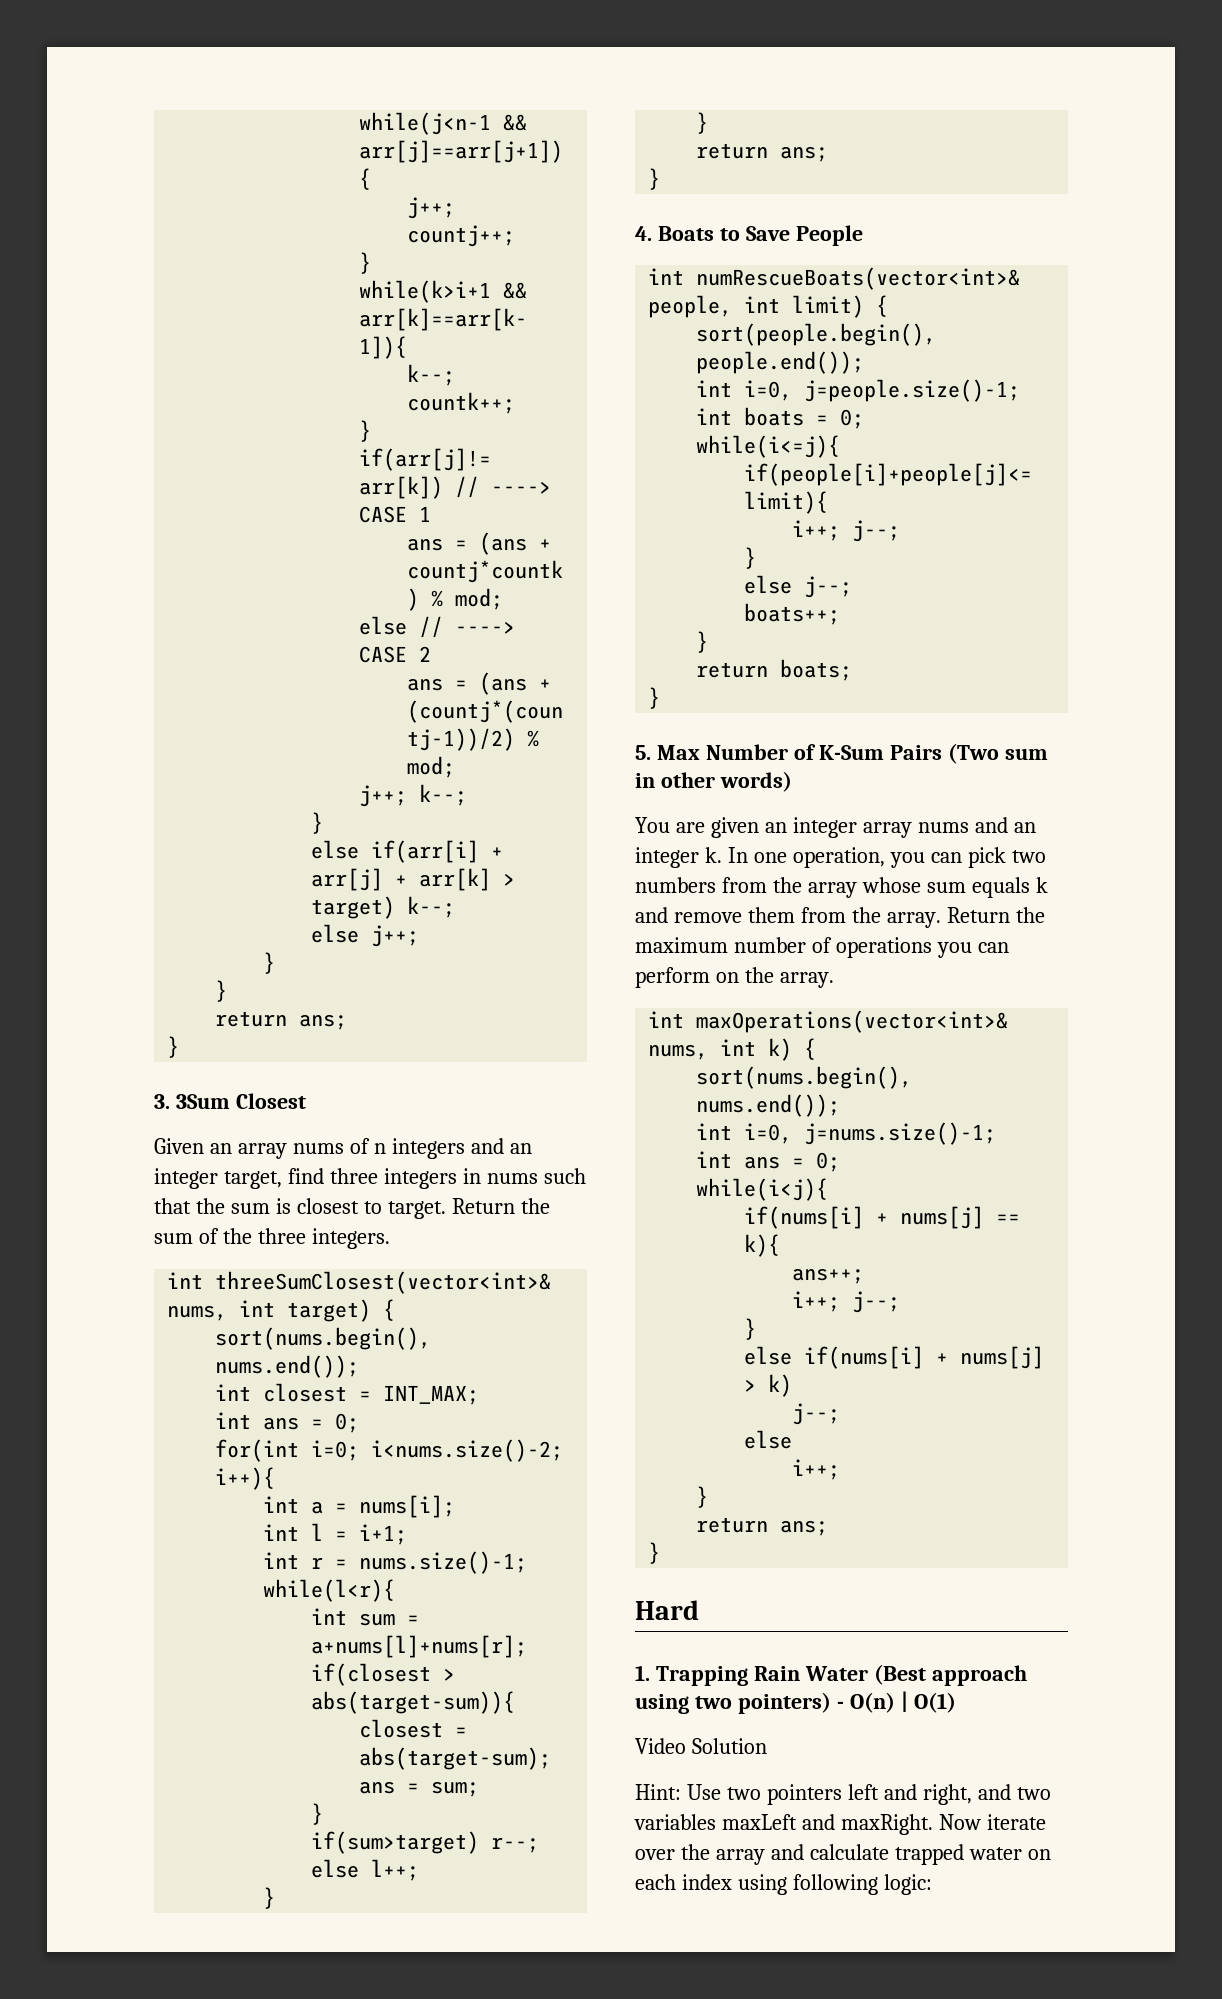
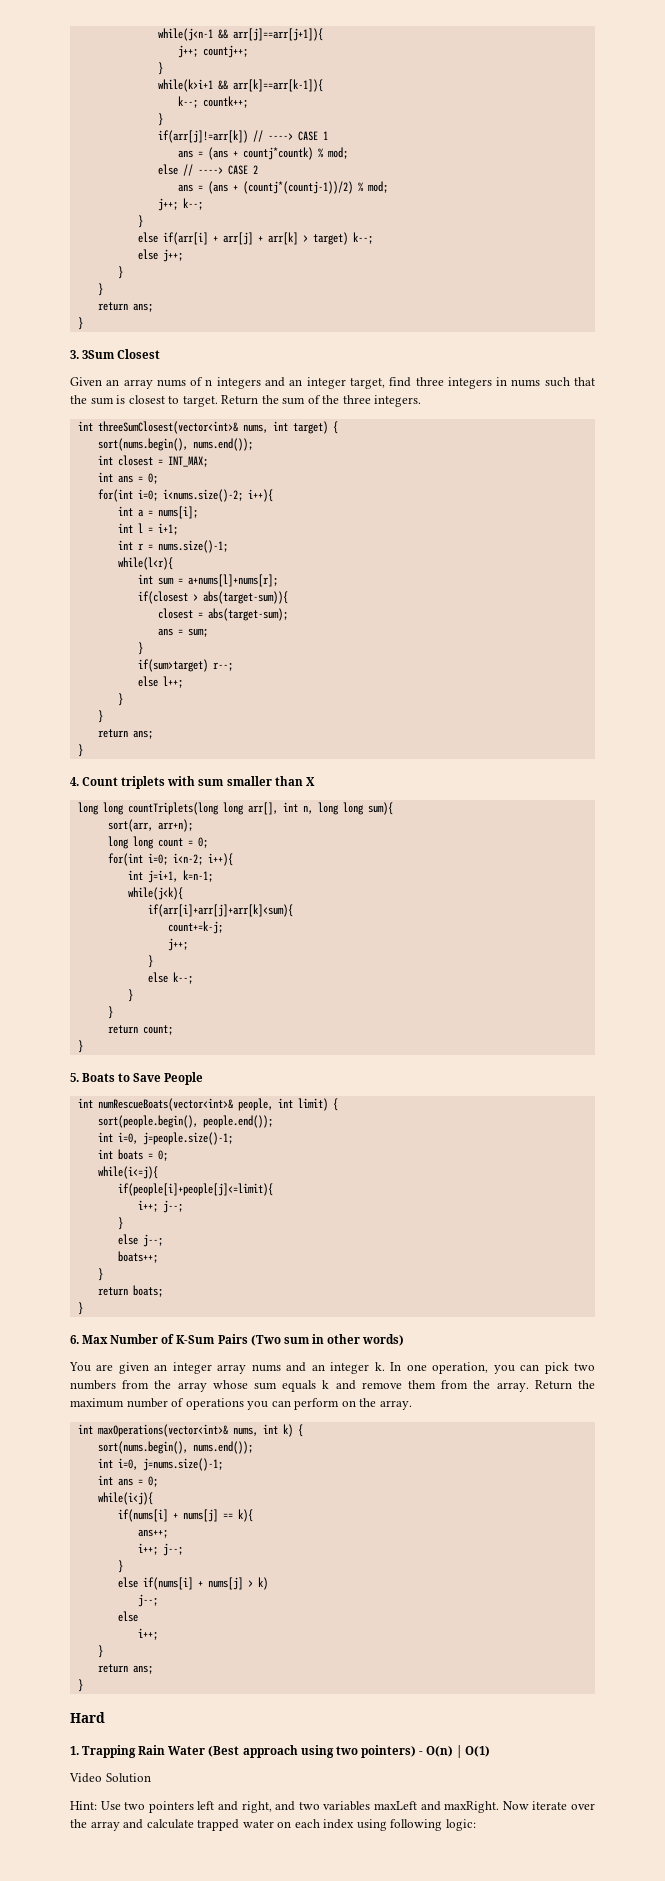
- 4. Boats to Save People
+ 4. Count triplets with sum smaller than X
+ long long countTriplets(long long arr[], int n, long long sum){
+ sort(arr, arr+n);
+ long long count = 0;
+ for(int i=0; i<n-2; i++){
+ int j=i+1, k=n-1;
+ while(j<k){
+ if(arr[i]+arr[j]+arr[k]<sum){
+ count+=k-j;
+ j++;
+ }
+ else k--;
+ }
+ }
+ return count;
+ }
+ 5. Boats to Save People
- 5. Max Number of K-Sum Pairs (Two sum in other words)
+ 6. Max Number of K-Sum Pairs (Two sum in other words)

